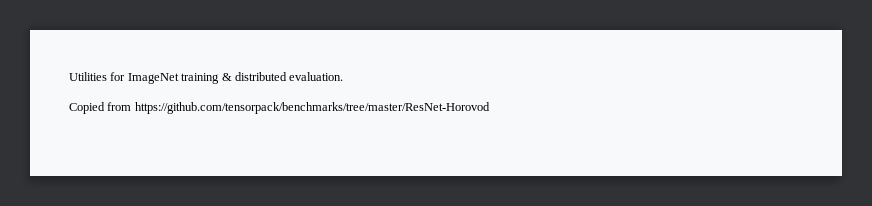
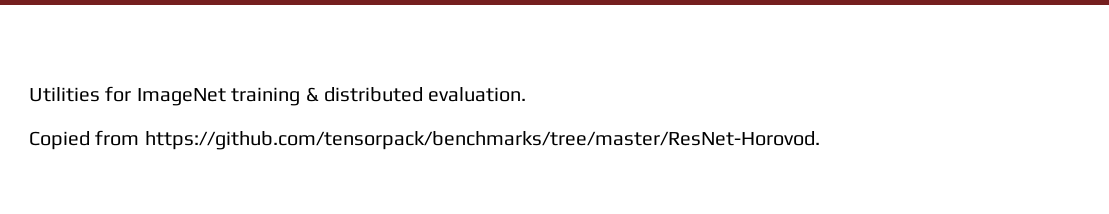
- Copied from https://github.com/tensorpack/benchmarks/tree/master/ResNet-Horovod
+ Copied from https://github.com/tensorpack/benchmarks/tree/master/ResNet-Horovod.

